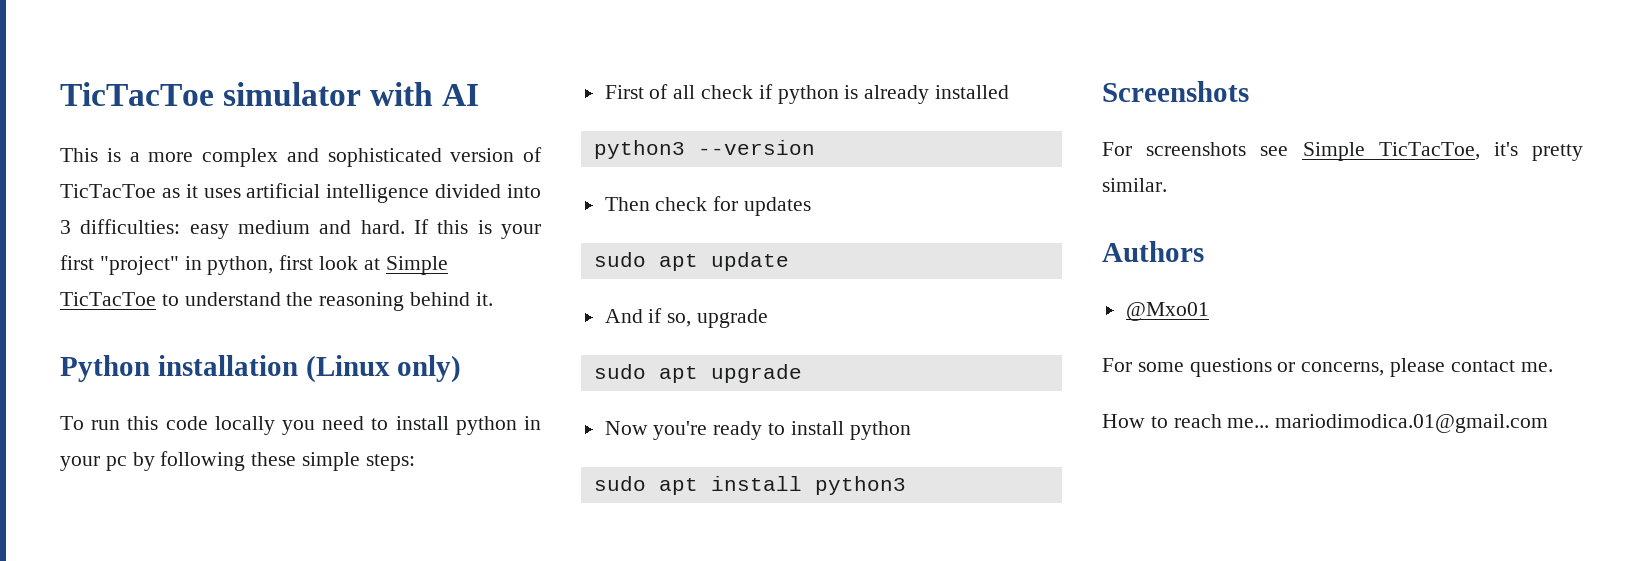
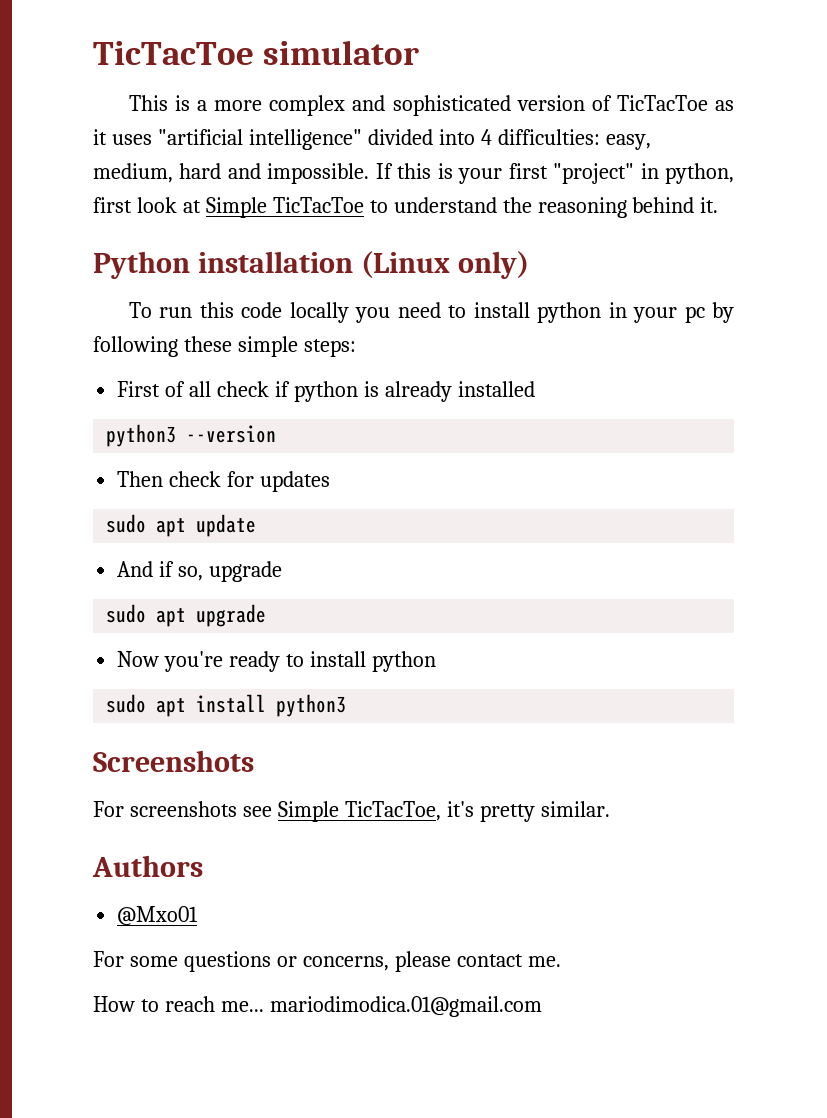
- TicTacToe simulator with AI
+ TicTacToe simulator
- This is a more complex and sophisticated version of TicTacToe as it uses artificial intelligence divided into 3 difficulties: easy medium and hard.
+ This is a more complex and sophisticated version of TicTacToe as it uses "artificial intelligence" divided into 4 difficulties: easy, medium, hard and impossible.

